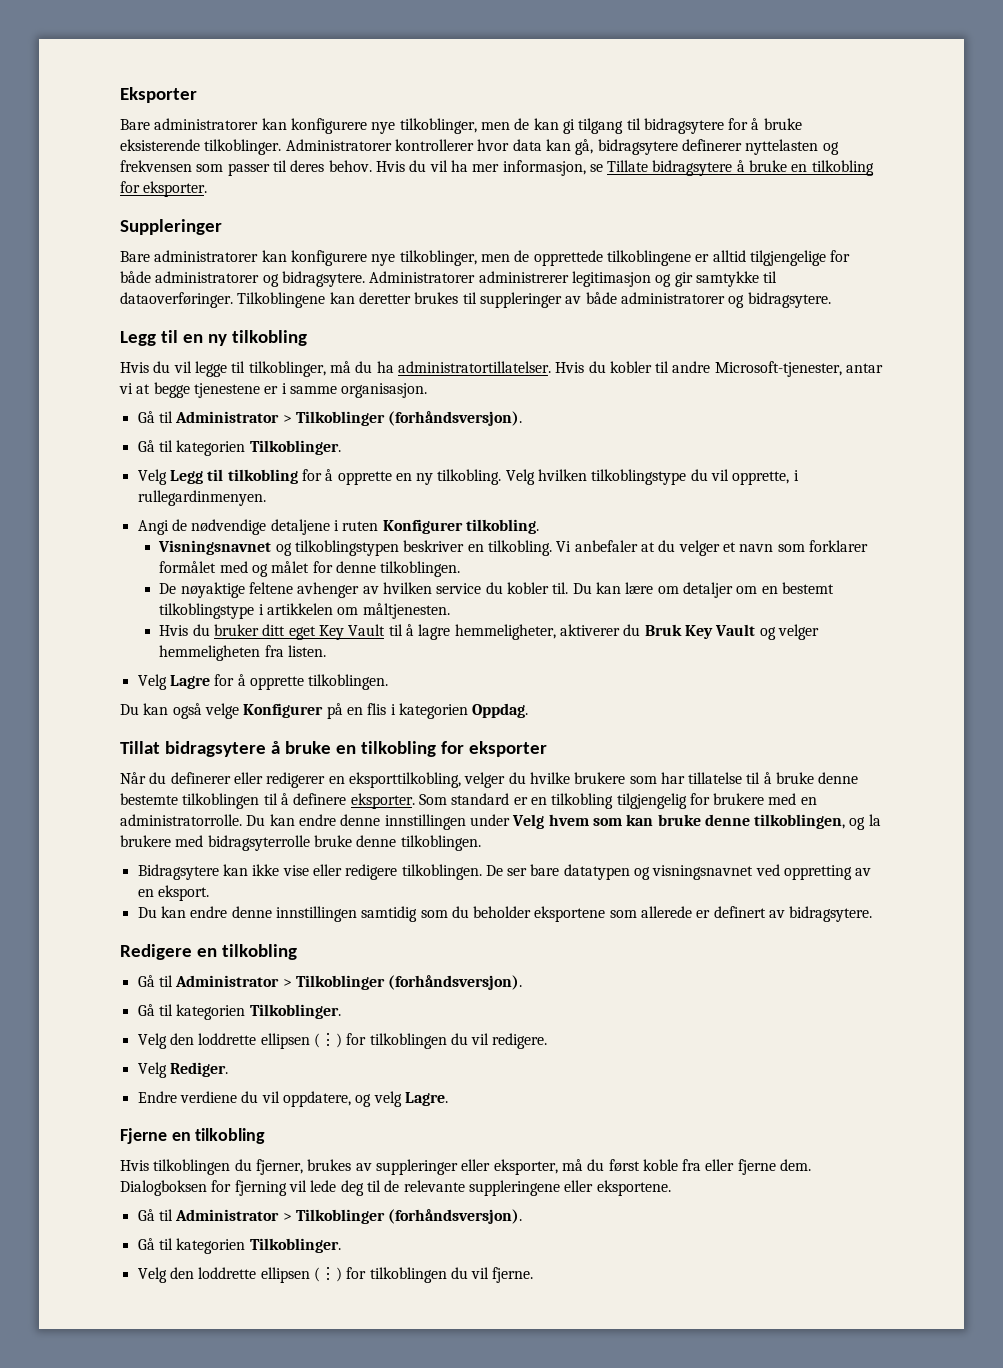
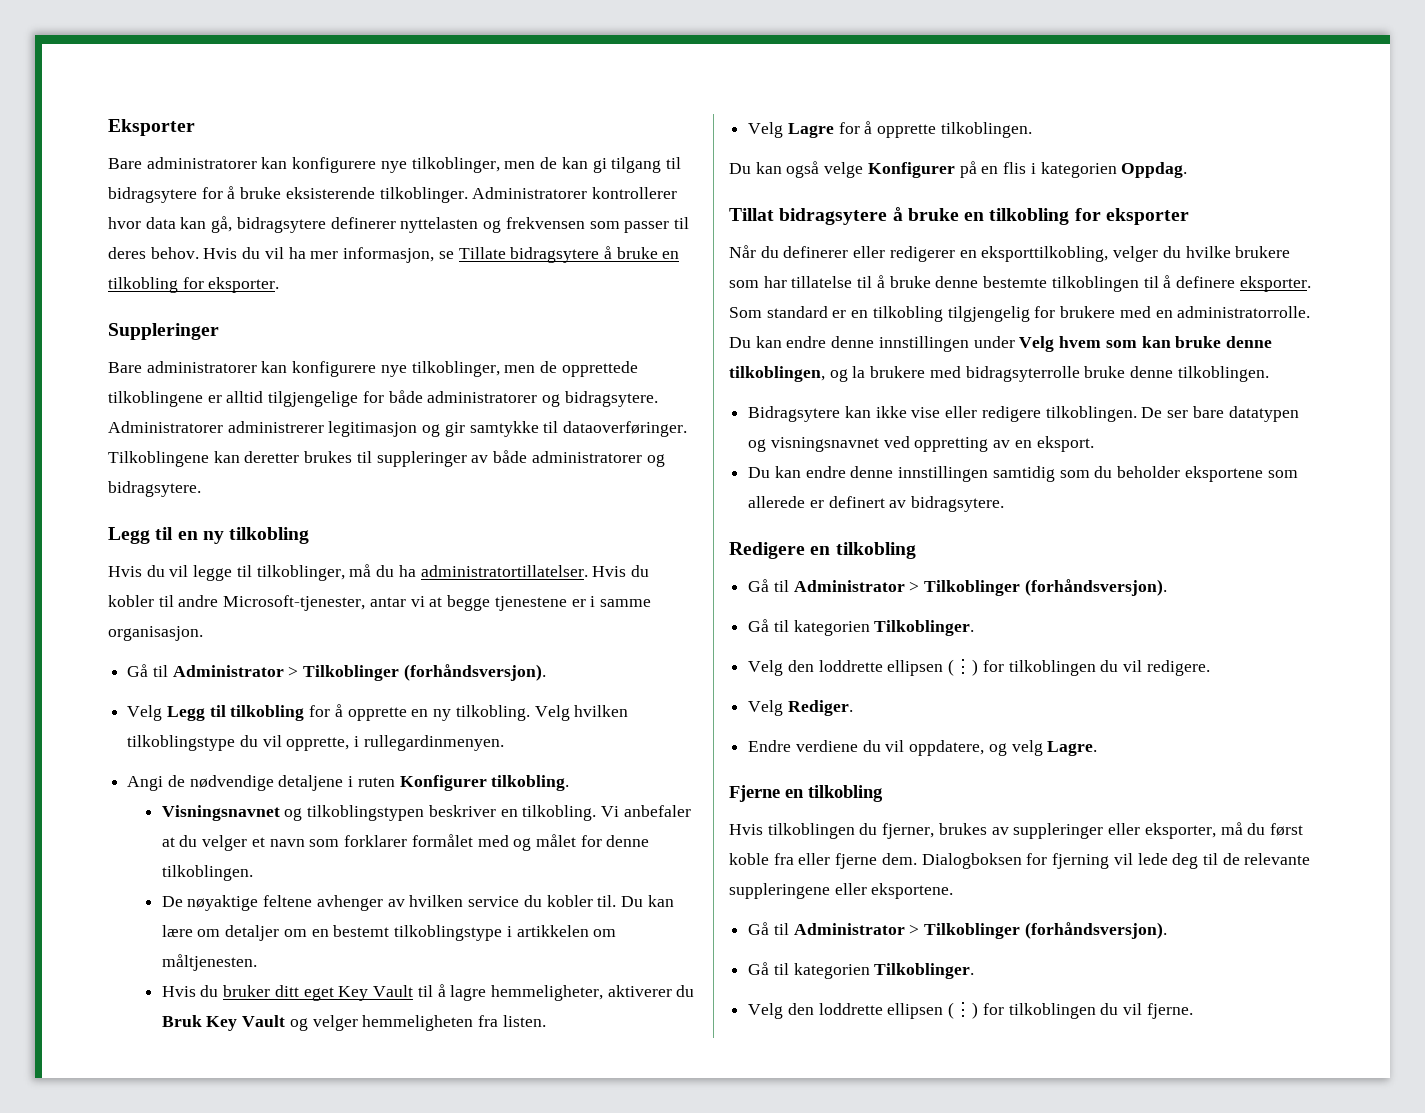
  Hvis du kobler til andre Microsoft-tjenester, antar vi at begge tjenestene er i samme organisasjon.
  Gå til Administrator > Tilkoblinger (forhåndsversjon).
- Gå til kategorien Tilkoblinger.

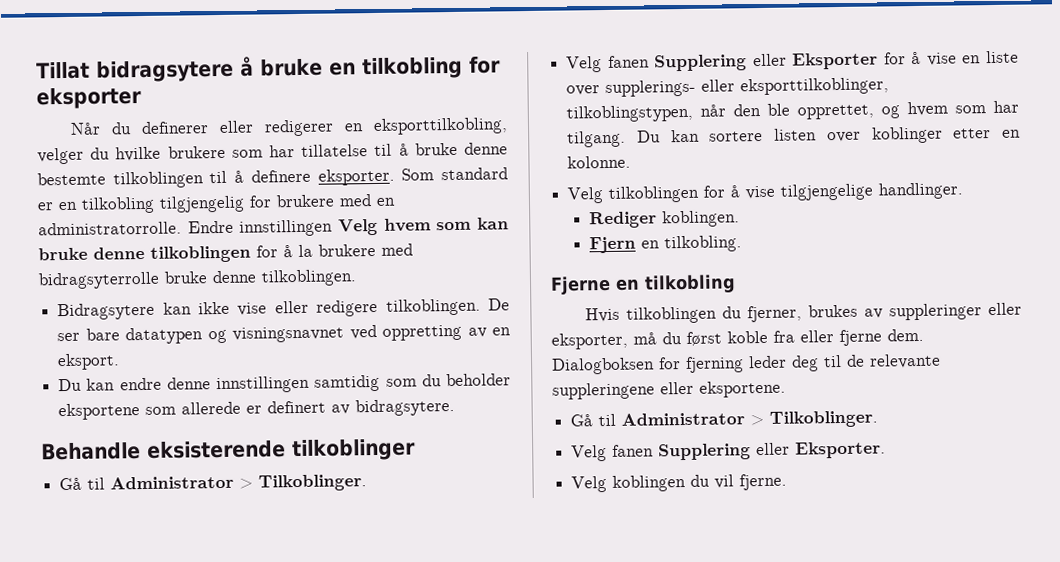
- Eksporter
- Bare administratorer kan konfigurere nye tilkoblinger, men de kan gi tilgang til bidragsytere for å bruke eksisterende tilkoblinger. Administratorer kontrollerer hvor data kan gå, bidragsytere definerer nyttelasten og frekvensen som passer til deres behov. Hvis du vil ha mer informasjon, se Tillate bidragsytere å bruke en tilkobling for eksporter.
- Suppleringer
- Bare administratorer kan konfigurere nye tilkoblinger, men de opprettede tilkoblingene er alltid tilgjengelige for både administratorer og bidragsytere. Administratorer administrerer legitimasjon og gir samtykke til dataoverføringer. Tilkoblingene kan deretter brukes til suppleringer av både administratorer og bidragsytere.
- Legg til en ny tilkobling
- Hvis du vil legge til tilkoblinger, må du ha administratortillatelser. Hvis du kobler til andre Microsoft-tjenester, antar vi at begge tjenestene er i samme organisasjon.
- Gå til Administrator > Tilkoblinger (forhåndsversjon).
- Velg Legg til tilkobling for å opprette en ny tilkobling. Velg hvilken tilkoblingstype du vil opprette, i rullegardinmenyen.
- Angi de nødvendige detaljene i ruten Konfigurer tilkobling.
- Visningsnavnet og tilkoblingstypen beskriver en tilkobling. Vi anbefaler at du velger et navn som forklarer formålet med og målet for denne tilkoblingen.
- De nøyaktige feltene avhenger av hvilken service du kobler til. Du kan lære om detaljer om en bestemt tilkoblingstype i artikkelen om måltjenesten.
- Hvis du bruker ditt eget Key Vault til å lagre hemmeligheter, aktiverer du Bruk Key Vault og velger hemmeligheten fra listen.
- Velg Lagre for å opprette tilkoblingen.
- Du kan også velge Konfigurer på en flis i kategorien Oppdag.
- Du kan endre denne innstillingen under Velg hvem som kan bruke denne tilkoblingen, og la brukere med bidragsyterrolle bruke denne tilkoblingen.
+ Endre innstillingen Velg hvem som kan bruke denne tilkoblingen for å la brukere med bidragsyterrolle bruke denne tilkoblingen.
- Redigere en tilkobling
- Gå til Administrator > Tilkoblinger (forhåndsversjon).
- Gå til kategorien Tilkoblinger.
- Velg den loddrette ellipsen (⋮) for tilkoblingen du vil redigere.
- Velg Rediger.
- Endre verdiene du vil oppdatere, og velg Lagre.
+ Behandle eksisterende tilkoblinger
+ Gå til Administrator > Tilkoblinger.
+ Velg fanen Supplering eller Eksporter for å vise en liste over supplerings- eller eksporttilkoblinger, tilkoblingstypen, når den ble opprettet, og hvem som har tilgang. Du kan sortere listen over koblinger etter en kolonne.
+ Velg tilkoblingen for å vise tilgjengelige handlinger.
+ Rediger koblingen.
+ Fjern en tilkobling.
- Dialogboksen for fjerning vil lede deg til de relevante suppleringene eller eksportene.
- Gå til Administrator > Tilkoblinger (forhåndsversjon).
- Gå til kategorien Tilkoblinger.
- Velg den loddrette ellipsen (⋮) for tilkoblingen du vil fjerne.
+ Dialogboksen for fjerning leder deg til de relevante suppleringene eller eksportene.
+ Gå til Administrator > Tilkoblinger.
+ Velg fanen Supplering eller Eksporter.
+ Velg koblingen du vil fjerne.

